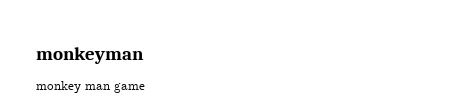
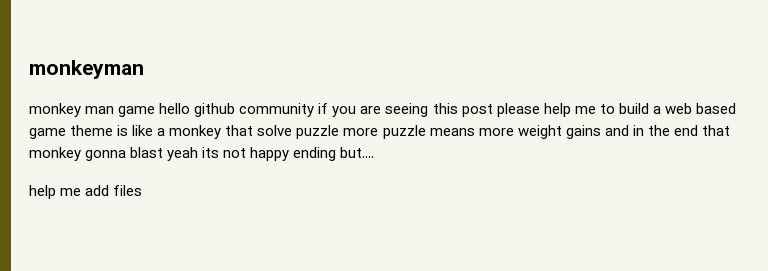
- monkey man game
+ monkey man game hello github community if you are seeing this post please help me to build a web based game theme is like a monkey that solve puzzle more puzzle means more weight gains and in the end that monkey gonna blast yeah its not happy ending but....
+ help me add files

